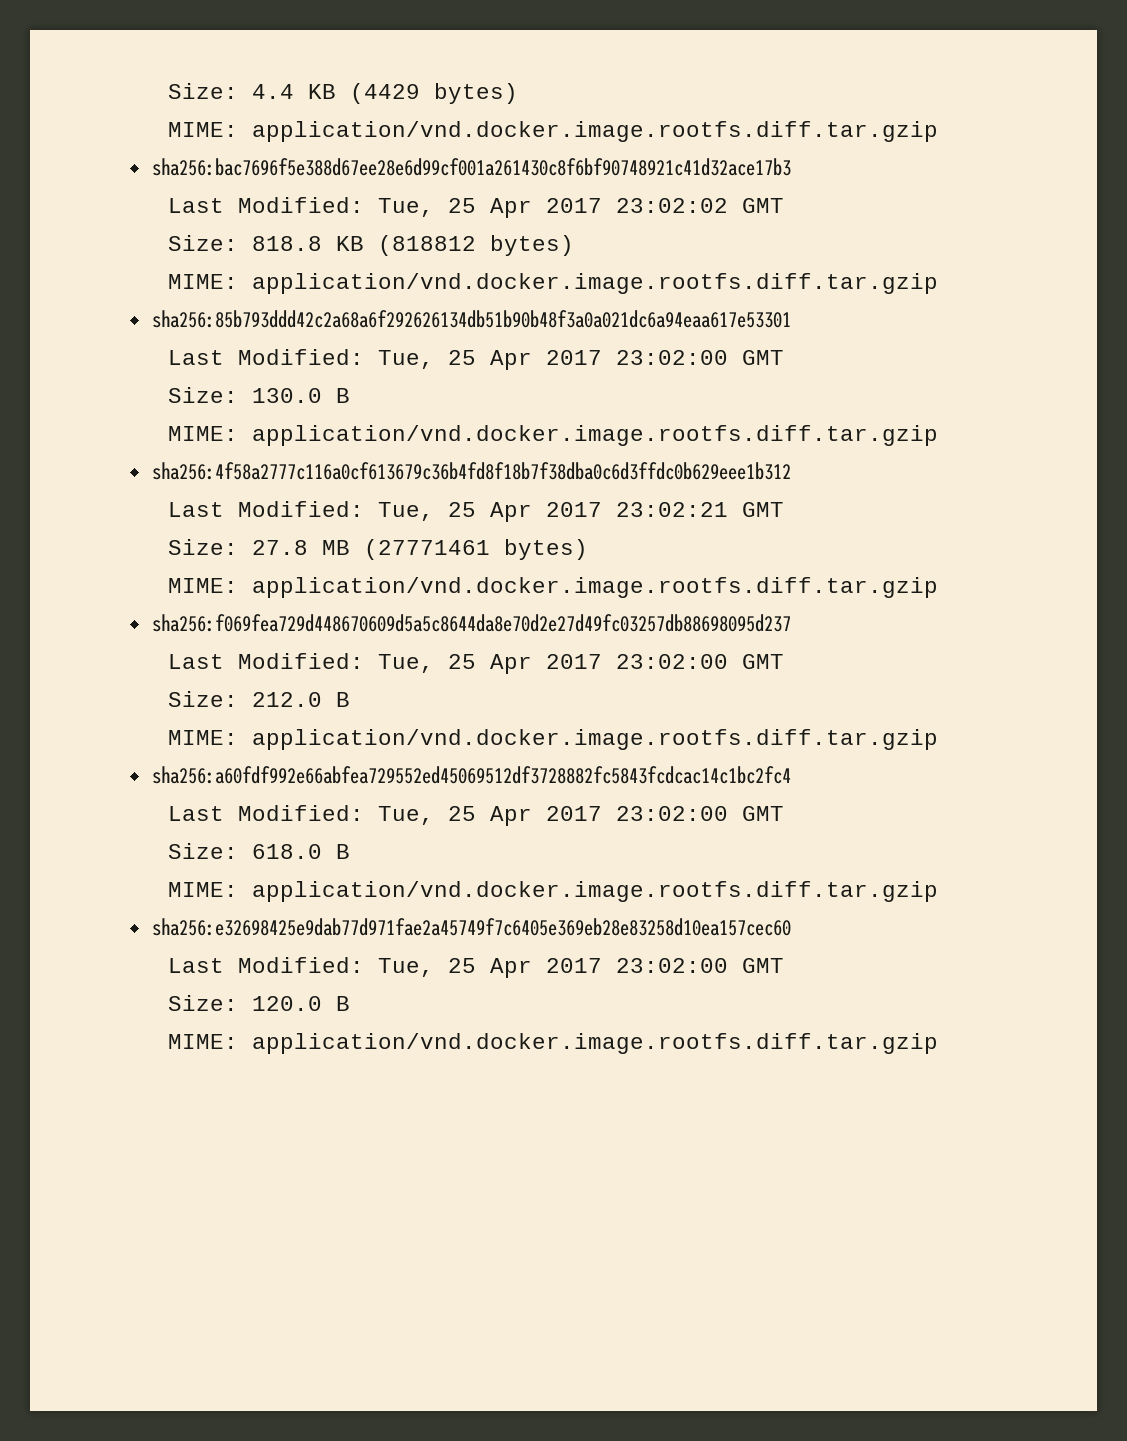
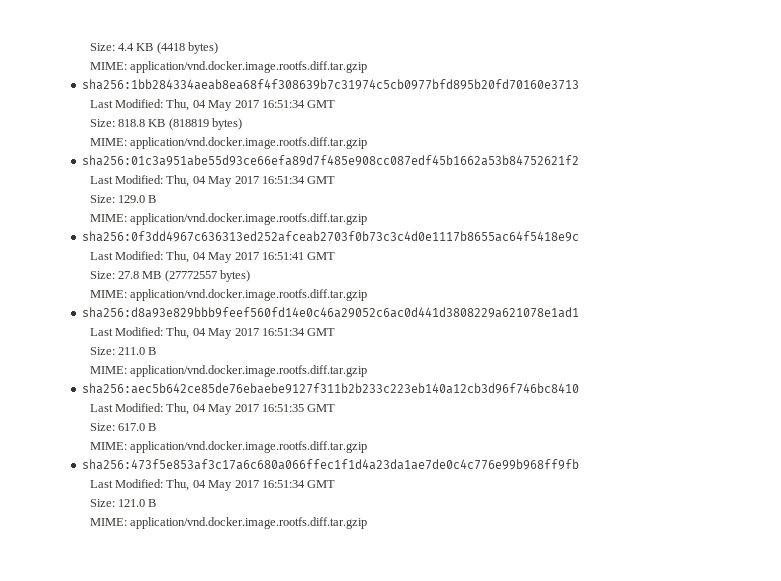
- Size: 4.4 KB (4429 bytes)
+ Size: 4.4 KB (4418 bytes)
  MIME: application/vnd.docker.image.rootfs.diff.tar.gzip
- sha256:bac7696f5e388d67ee28e6d99cf001a261430c8f6bf90748921c41d32ace17b3
- Last Modified: Tue, 25 Apr 2017 23:02:02 GMT
+ sha256:1bb284334aeab8ea68f4f308639b7c31974c5cb0977bfd895b20fd70160e3713
+ Last Modified: Thu, 04 May 2017 16:51:34 GMT
- Size: 818.8 KB (818812 bytes)
+ Size: 818.8 KB (818819 bytes)
  MIME: application/vnd.docker.image.rootfs.diff.tar.gzip
- sha256:85b793ddd42c2a68a6f292626134db51b90b48f3a0a021dc6a94eaa617e53301
- Last Modified: Tue, 25 Apr 2017 23:02:00 GMT
- Size: 130.0 B
+ sha256:01c3a951abe55d93ce66efa89d7f485e908cc087edf45b1662a53b84752621f2
+ Last Modified: Thu, 04 May 2017 16:51:34 GMT
+ Size: 129.0 B
  MIME: application/vnd.docker.image.rootfs.diff.tar.gzip
- sha256:4f58a2777c116a0cf613679c36b4fd8f18b7f38dba0c6d3ffdc0b629eee1b312
- Last Modified: Tue, 25 Apr 2017 23:02:21 GMT
+ sha256:0f3dd4967c636313ed252afceab2703f0b73c3c4d0e1117b8655ac64f5418e9c
+ Last Modified: Thu, 04 May 2017 16:51:41 GMT
- Size: 27.8 MB (27771461 bytes)
+ Size: 27.8 MB (27772557 bytes)
  MIME: application/vnd.docker.image.rootfs.diff.tar.gzip
- sha256:f069fea729d448670609d5a5c8644da8e70d2e27d49fc03257db88698095d237
- Last Modified: Tue, 25 Apr 2017 23:02:00 GMT
- Size: 212.0 B
+ sha256:d8a93e829bbb9feef560fd14e0c46a29052c6ac0d441d3808229a621078e1ad1
+ Last Modified: Thu, 04 May 2017 16:51:34 GMT
+ Size: 211.0 B
  MIME: application/vnd.docker.image.rootfs.diff.tar.gzip
- sha256:a60fdf992e66abfea729552ed45069512df3728882fc5843fcdcac14c1bc2fc4
- Last Modified: Tue, 25 Apr 2017 23:02:00 GMT
- Size: 618.0 B
+ sha256:aec5b642ce85de76ebaebe9127f311b2b233c223eb140a12cb3d96f746bc8410
+ Last Modified: Thu, 04 May 2017 16:51:35 GMT
+ Size: 617.0 B
  MIME: application/vnd.docker.image.rootfs.diff.tar.gzip
- sha256:e32698425e9dab77d971fae2a45749f7c6405e369eb28e83258d10ea157cec60
- Last Modified: Tue, 25 Apr 2017 23:02:00 GMT
- Size: 120.0 B
+ sha256:473f5e853af3c17a6c680a066ffec1f1d4a23da1ae7de0c4c776e99b968ff9fb
+ Last Modified: Thu, 04 May 2017 16:51:34 GMT
+ Size: 121.0 B

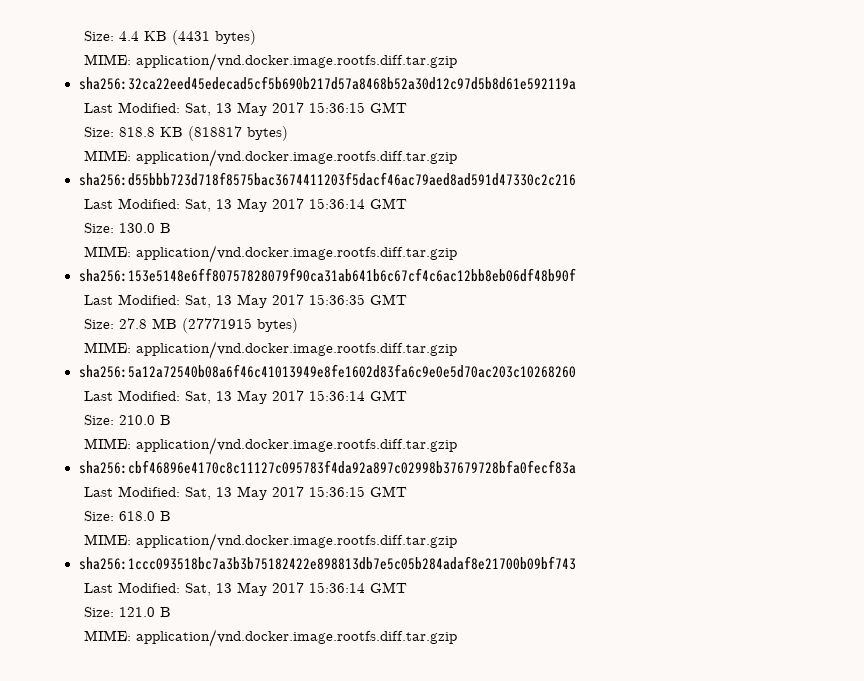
- Size: 4.4 KB (4418 bytes)
+ Size: 4.4 KB (4431 bytes)
  MIME: application/vnd.docker.image.rootfs.diff.tar.gzip
- sha256:1bb284334aeab8ea68f4f308639b7c31974c5cb0977bfd895b20fd70160e3713
- Last Modified: Thu, 04 May 2017 16:51:34 GMT
+ sha256:32ca22eed45edecad5cf5b690b217d57a8468b52a30d12c97d5b8d61e592119a
+ Last Modified: Sat, 13 May 2017 15:36:15 GMT
- Size: 818.8 KB (818819 bytes)
+ Size: 818.8 KB (818817 bytes)
  MIME: application/vnd.docker.image.rootfs.diff.tar.gzip
- sha256:01c3a951abe55d93ce66efa89d7f485e908cc087edf45b1662a53b84752621f2
- Last Modified: Thu, 04 May 2017 16:51:34 GMT
- Size: 129.0 B
+ sha256:d55bbb723d718f8575bac3674411203f5dacf46ac79aed8ad591d47330c2c216
+ Last Modified: Sat, 13 May 2017 15:36:14 GMT
+ Size: 130.0 B
  MIME: application/vnd.docker.image.rootfs.diff.tar.gzip
- sha256:0f3dd4967c636313ed252afceab2703f0b73c3c4d0e1117b8655ac64f5418e9c
- Last Modified: Thu, 04 May 2017 16:51:41 GMT
+ sha256:153e5148e6ff80757828079f90ca31ab641b6c67cf4c6ac12bb8eb06df48b90f
+ Last Modified: Sat, 13 May 2017 15:36:35 GMT
- Size: 27.8 MB (27772557 bytes)
+ Size: 27.8 MB (27771915 bytes)
  MIME: application/vnd.docker.image.rootfs.diff.tar.gzip
- sha256:d8a93e829bbb9feef560fd14e0c46a29052c6ac0d441d3808229a621078e1ad1
- Last Modified: Thu, 04 May 2017 16:51:34 GMT
- Size: 211.0 B
+ sha256:5a12a72540b08a6f46c41013949e8fe1602d83fa6c9e0e5d70ac203c10268260
+ Last Modified: Sat, 13 May 2017 15:36:14 GMT
+ Size: 210.0 B
  MIME: application/vnd.docker.image.rootfs.diff.tar.gzip
- sha256:aec5b642ce85de76ebaebe9127f311b2b233c223eb140a12cb3d96f746bc8410
- Last Modified: Thu, 04 May 2017 16:51:35 GMT
- Size: 617.0 B
+ sha256:cbf46896e4170c8c11127c095783f4da92a897c02998b37679728bfa0fecf83a
+ Last Modified: Sat, 13 May 2017 15:36:15 GMT
+ Size: 618.0 B
  MIME: application/vnd.docker.image.rootfs.diff.tar.gzip
- sha256:473f5e853af3c17a6c680a066ffec1f1d4a23da1ae7de0c4c776e99b968ff9fb
- Last Modified: Thu, 04 May 2017 16:51:34 GMT
+ sha256:1ccc093518bc7a3b3b75182422e898813db7e5c05b284adaf8e21700b09bf743
+ Last Modified: Sat, 13 May 2017 15:36:14 GMT

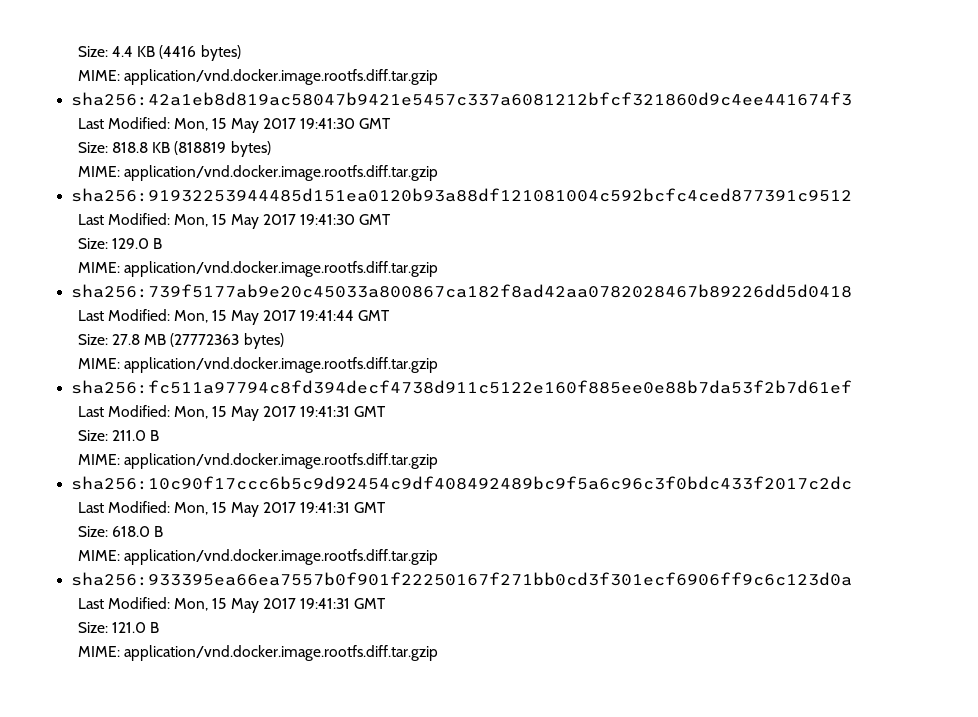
- Size: 4.4 KB (4431 bytes)
+ Size: 4.4 KB (4416 bytes)
  MIME: application/vnd.docker.image.rootfs.diff.tar.gzip
- sha256:32ca22eed45edecad5cf5b690b217d57a8468b52a30d12c97d5b8d61e592119a
- Last Modified: Sat, 13 May 2017 15:36:15 GMT
+ sha256:42a1eb8d819ac58047b9421e5457c337a6081212bfcf321860d9c4ee441674f3
+ Last Modified: Mon, 15 May 2017 19:41:30 GMT
- Size: 818.8 KB (818817 bytes)
+ Size: 818.8 KB (818819 bytes)
  MIME: application/vnd.docker.image.rootfs.diff.tar.gzip
- sha256:d55bbb723d718f8575bac3674411203f5dacf46ac79aed8ad591d47330c2c216
- Last Modified: Sat, 13 May 2017 15:36:14 GMT
- Size: 130.0 B
+ sha256:91932253944485d151ea0120b93a88df121081004c592bcfc4ced877391c9512
+ Last Modified: Mon, 15 May 2017 19:41:30 GMT
+ Size: 129.0 B
  MIME: application/vnd.docker.image.rootfs.diff.tar.gzip
- sha256:153e5148e6ff80757828079f90ca31ab641b6c67cf4c6ac12bb8eb06df48b90f
- Last Modified: Sat, 13 May 2017 15:36:35 GMT
+ sha256:739f5177ab9e20c45033a800867ca182f8ad42aa0782028467b89226dd5d0418
+ Last Modified: Mon, 15 May 2017 19:41:44 GMT
- Size: 27.8 MB (27771915 bytes)
+ Size: 27.8 MB (27772363 bytes)
  MIME: application/vnd.docker.image.rootfs.diff.tar.gzip
- sha256:5a12a72540b08a6f46c41013949e8fe1602d83fa6c9e0e5d70ac203c10268260
- Last Modified: Sat, 13 May 2017 15:36:14 GMT
- Size: 210.0 B
+ sha256:fc511a97794c8fd394decf4738d911c5122e160f885ee0e88b7da53f2b7d61ef
+ Last Modified: Mon, 15 May 2017 19:41:31 GMT
+ Size: 211.0 B
  MIME: application/vnd.docker.image.rootfs.diff.tar.gzip
- sha256:cbf46896e4170c8c11127c095783f4da92a897c02998b37679728bfa0fecf83a
- Last Modified: Sat, 13 May 2017 15:36:15 GMT
+ sha256:10c90f17ccc6b5c9d92454c9df408492489bc9f5a6c96c3f0bdc433f2017c2dc
+ Last Modified: Mon, 15 May 2017 19:41:31 GMT
- sha256:1ccc093518bc7a3b3b75182422e898813db7e5c05b284adaf8e21700b09bf743
- Last Modified: Sat, 13 May 2017 15:36:14 GMT
+ sha256:933395ea66ea7557b0f901f22250167f271bb0cd3f301ecf6906ff9c6c123d0a
+ Last Modified: Mon, 15 May 2017 19:41:31 GMT

